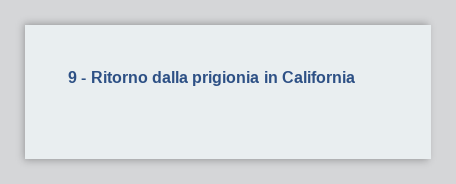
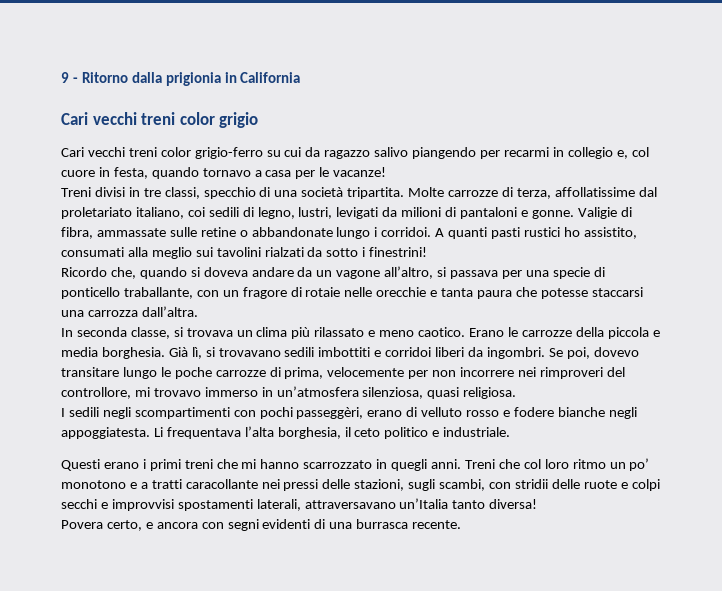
+ Cari vecchi treni color grigio
+ Cari vecchi treni color grigio-ferro su cui da ragazzo salivo piangendo per recarmi in collegio e, col cuore in festa, quando tornavo a casa per le vacanze!
+ Treni divisi in tre classi, specchio di una società tripartita. Molte carrozze di terza, affollatissime dal proletariato italiano, coi sedili di legno, lustri, levigati da milioni di pantaloni e gonne. Valigie di fibra, ammassate sulle retine o abbandonate lungo i corridoi. A quanti pasti rustici ho assistito, consumati alla meglio sui tavolini rialzati da sotto i finestrini!
+ Ricordo che, quando si doveva andare da un vagone all’altro, si passava per una specie di ponticello traballante, con un fragore di rotaie nelle orecchie e tanta paura che potesse staccarsi una carrozza dall’altra.
+ In seconda classe, si trovava un clima più rilassato e meno caotico. Erano le carrozze della piccola e media borghesia. Già lì, si trovavano sedili imbottiti e corridoi liberi da ingombri. Se poi, dovevo transitare lungo le poche carrozze di prima, velocemente per non incorrere nei rimproveri del controllore, mi trovavo immerso in un’atmosfera silenziosa, quasi religiosa.
+ I sedili negli scompartimenti con pochi passeggèri, erano di velluto rosso e fodere bianche negli appoggiatesta. Li frequentava l’alta borghesia, il ceto politico e industriale.
+ Questi erano i primi treni che mi hanno scarrozzato in quegli anni. Treni che col loro ritmo un po’ monotono e a tratti caracollante nei pressi delle stazioni, sugli scambi, con stridii delle ruote e colpi secchi e improvvisi spostamenti laterali, attraversavano un’Italia tanto diversa!
+ Povera certo, e ancora con segni evidenti di una burrasca recente.

